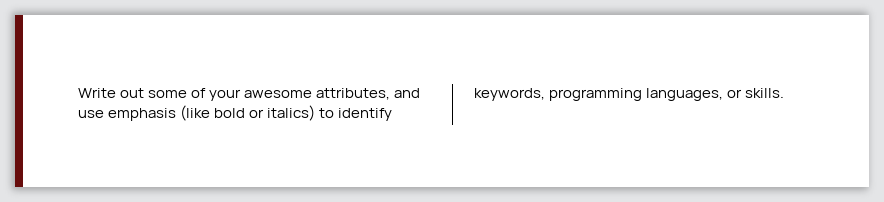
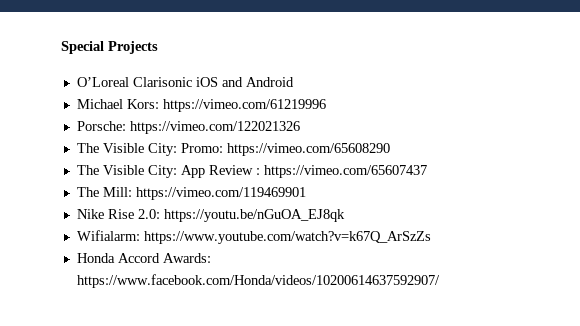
- Write out some of your awesome attributes, and use emphasis (like bold or italics) to identify keywords, programming languages, or skills.
+ Special Projects
+ O’Loreal Clarisonic iOS and Android
+ Michael Kors: https://vimeo.com/61219996
+ Porsche: https://vimeo.com/122021326
+ The Visible City: Promo: https://vimeo.com/65608290
+ The Visible City: App Review : https://vimeo.com/65607437
+ The Mill: https://vimeo.com/119469901
+ Nike Rise 2.0: https://youtu.be/nGuOA_EJ8qk
+ Wifialarm: https://www.youtube.com/watch?v=k67Q_ArSzZs
+ Honda Accord Awards: https://www.facebook.com/Honda/videos/10200614637592907/

